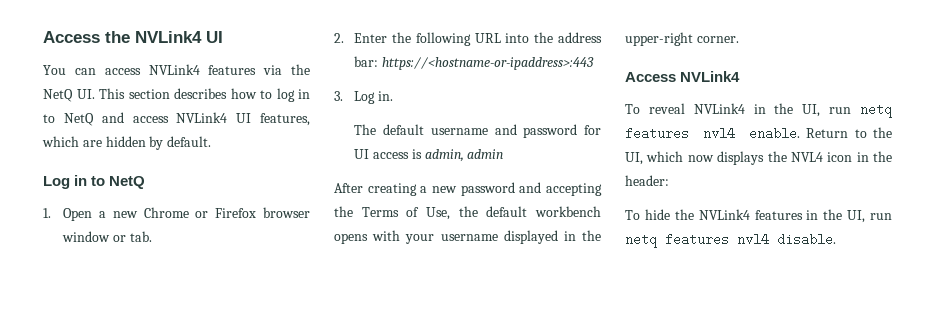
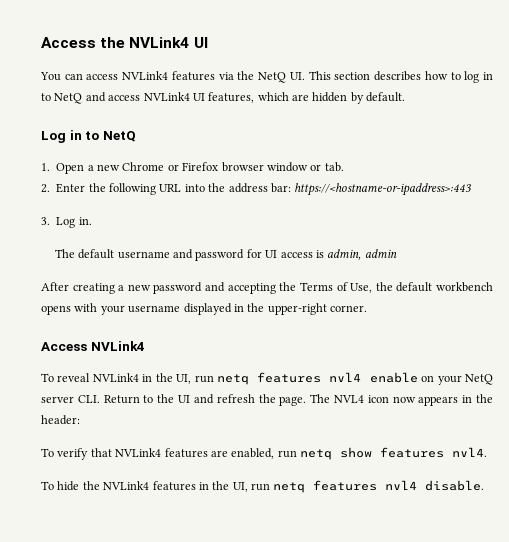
- To reveal NVLink4 in the UI, run netq features nvl4 enable. Return to the UI, which now displays the NVL4 icon in the header:
+ To reveal NVLink4 in the UI, run netq features nvl4 enable on your NetQ server CLI. Return to the UI and refresh the page. The NVL4 icon now appears in the header:
+ To verify that NVLink4 features are enabled, run netq show features nvl4.

